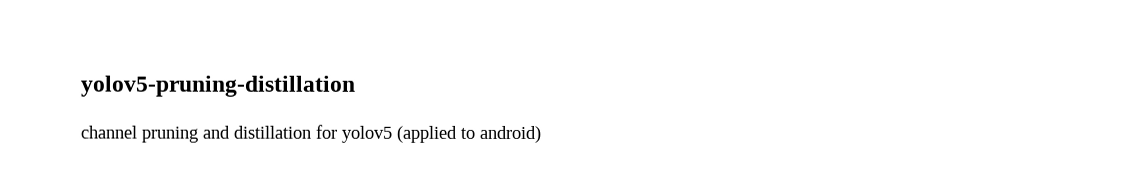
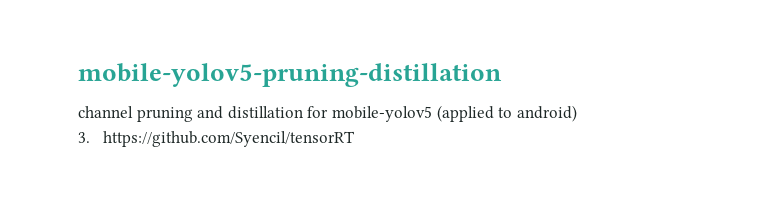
- yolov5-pruning-distillation
+ mobile-yolov5-pruning-distillation
- channel pruning and distillation for yolov5 (applied to android)
+ channel pruning and distillation for mobile-yolov5 (applied to android)
+ 3. https://github.com/Syencil/tensorRT

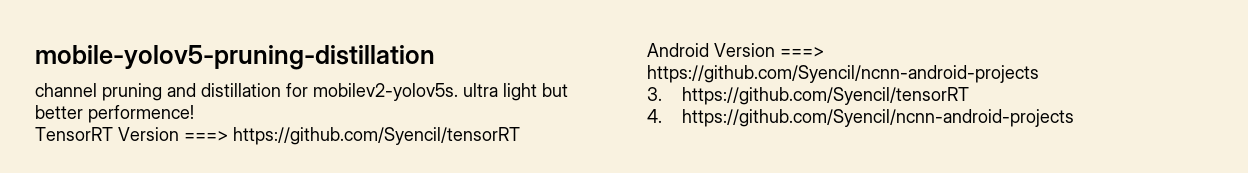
- channel pruning and distillation for mobile-yolov5 (applied to android)
+ channel pruning and distillation for mobilev2-yolov5s. ultra light but better performence!
+ TensorRT Version ===> https://github.com/Syencil/tensorRT
+ Android Version ===> https://github.com/Syencil/ncnn-android-projects
+ 4. https://github.com/Syencil/ncnn-android-projects

